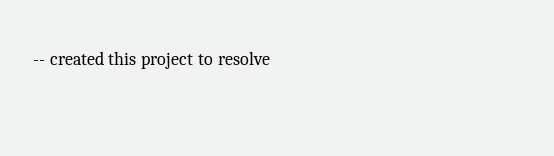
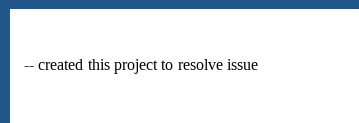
- -- created this project to resolve
+ -- created this project to resolve issue

